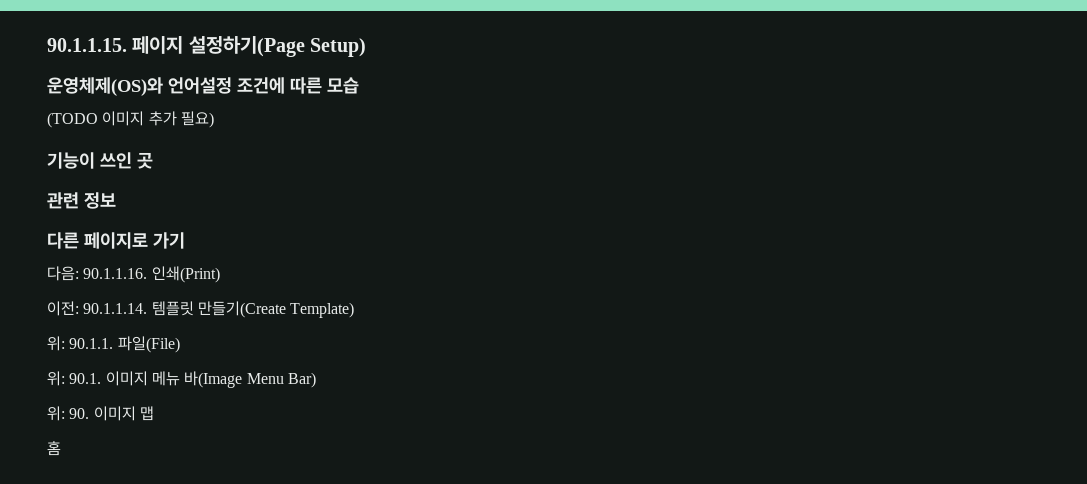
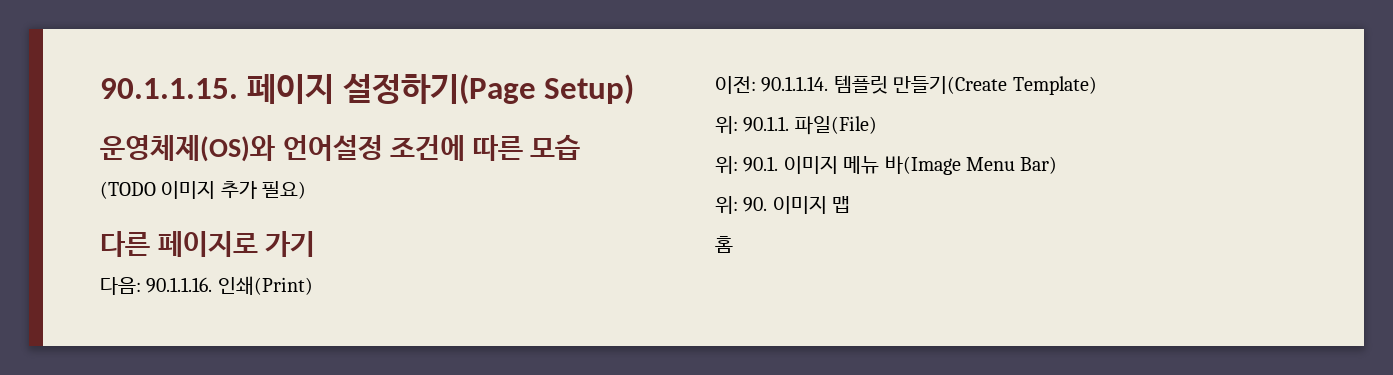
- 기능이 쓰인 곳
- 관련 정보

